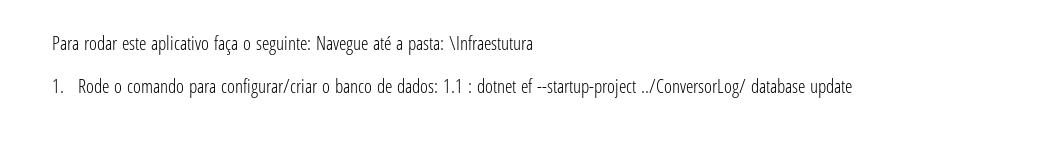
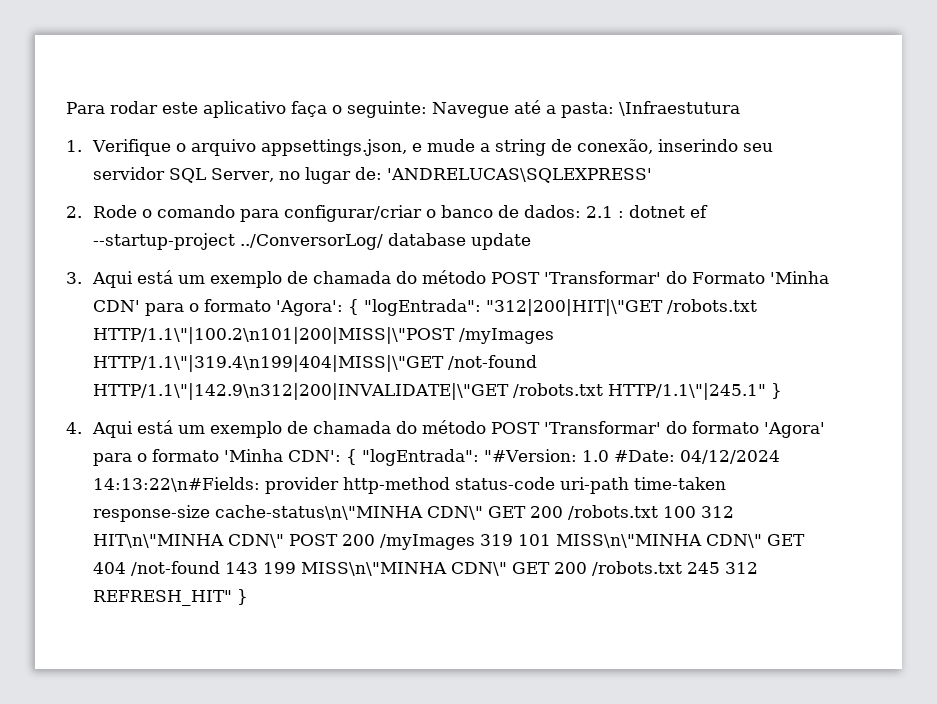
- 1. Rode o comando para configurar/criar o banco de dados: 1.1 : dotnet ef --startup-project ../ConversorLog/ database update
+ 1. Verifique o arquivo appsettings.json, e mude a string de conexão, inserindo seu servidor SQL Server, no lugar de: 'ANDRELUCAS\SQLEXPRESS'
+ 2. Rode o comando para configurar/criar o banco de dados: 2.1 : dotnet ef --startup-project ../ConversorLog/ database update
+ 3. Aqui está um exemplo de chamada do método POST 'Transformar' do Formato 'Minha CDN' para o formato 'Agora': { "logEntrada": "312|200|HIT|\"GET /robots.txt HTTP/1.1\"|100.2\n101|200|MISS|\"POST /myImages HTTP/1.1\"|319.4\n199|404|MISS|\"GET /not-found HTTP/1.1\"|142.9\n312|200|INVALIDATE|\"GET /robots.txt HTTP/1.1\"|245.1" }
+ 4. Aqui está um exemplo de chamada do método POST 'Transformar' do formato 'Agora' para o formato 'Minha CDN': { "logEntrada": "#Version: 1.0 #Date: 04/12/2024 14:13:22\n#Fields: provider http-method status-code uri-path time-taken response-size cache-status\n\"MINHA CDN\" GET 200 /robots.txt 100 312 HIT\n\"MINHA CDN\" POST 200 /myImages 319 101 MISS\n\"MINHA CDN\" GET 404 /not-found 143 199 MISS\n\"MINHA CDN\" GET 200 /robots.txt 245 312 REFRESH_HIT" }

